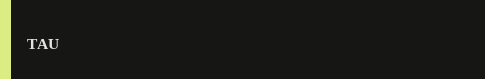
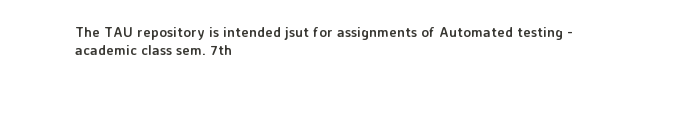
- TAU
+ The TAU repository is intended jsut for assignments of Automated testing - academic class sem. 7th

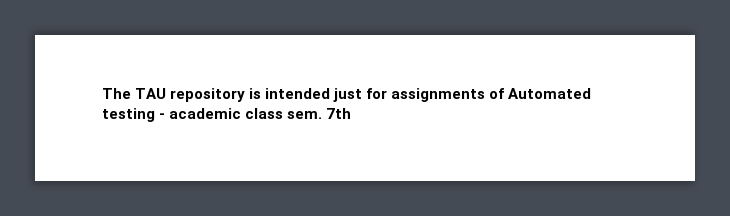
- The TAU repository is intended jsut for assignments of Automated testing - academic class sem.
+ The TAU repository is intended just for assignments of Automated testing - academic class sem.

